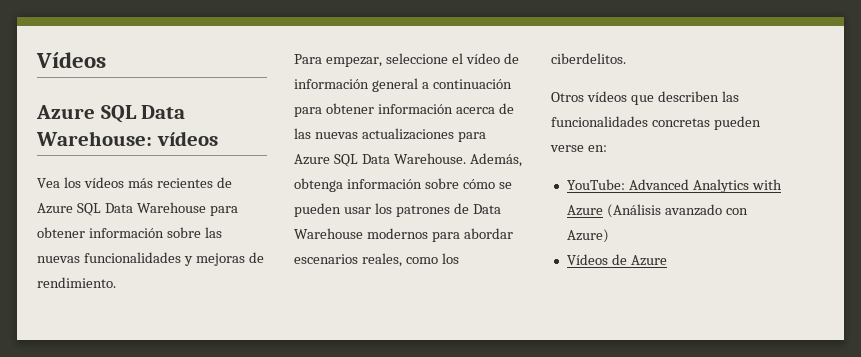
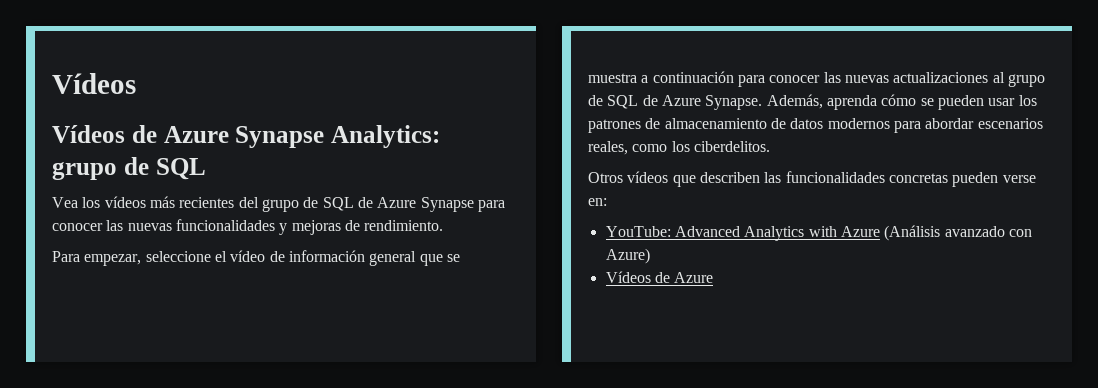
- Azure SQL Data Warehouse: vídeos
+ Vídeos de Azure Synapse Analytics: grupo de SQL
- Vea los vídeos más recientes de Azure SQL Data Warehouse para obtener información sobre las nuevas funcionalidades y mejoras de rendimiento.
+ Vea los vídeos más recientes del grupo de SQL de Azure Synapse para conocer las nuevas funcionalidades y mejoras de rendimiento.
- Para empezar, seleccione el vídeo de información general a continuación para obtener información acerca de las nuevas actualizaciones para Azure SQL Data Warehouse. Además, obtenga información sobre cómo se pueden usar los patrones de Data Warehouse modernos para abordar escenarios reales, como los ciberdelitos.
+ Para empezar, seleccione el vídeo de información general que se muestra a continuación para conocer las nuevas actualizaciones al grupo de SQL de Azure Synapse. Además, aprenda cómo se pueden usar los patrones de almacenamiento de datos modernos para abordar escenarios reales, como los ciberdelitos.

